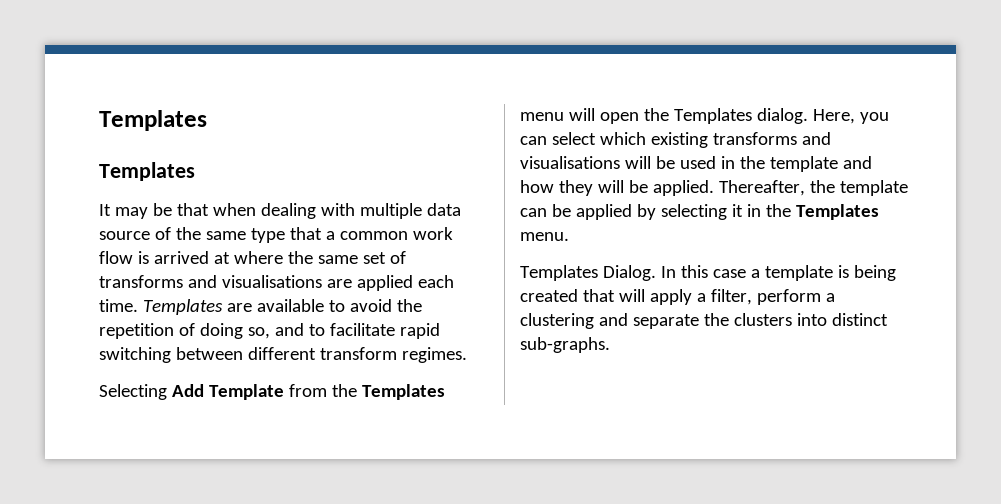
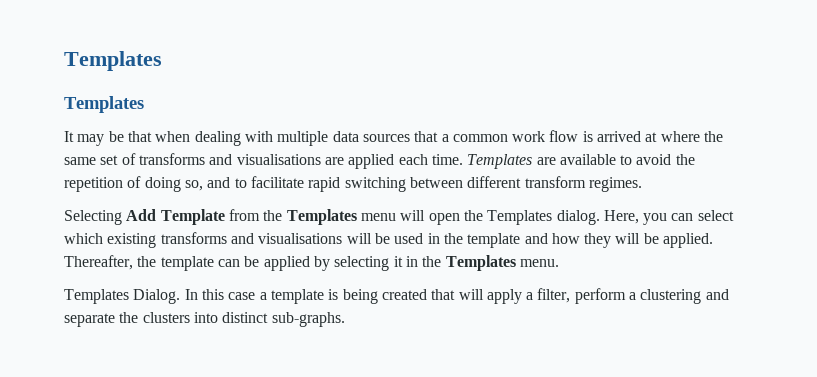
- It may be that when dealing with multiple data source of the same type that a common work flow is arrived at where the same set of transforms and visualisations are applied each time.
+ It may be that when dealing with multiple data sources that a common work flow is arrived at where the same set of transforms and visualisations are applied each time.

